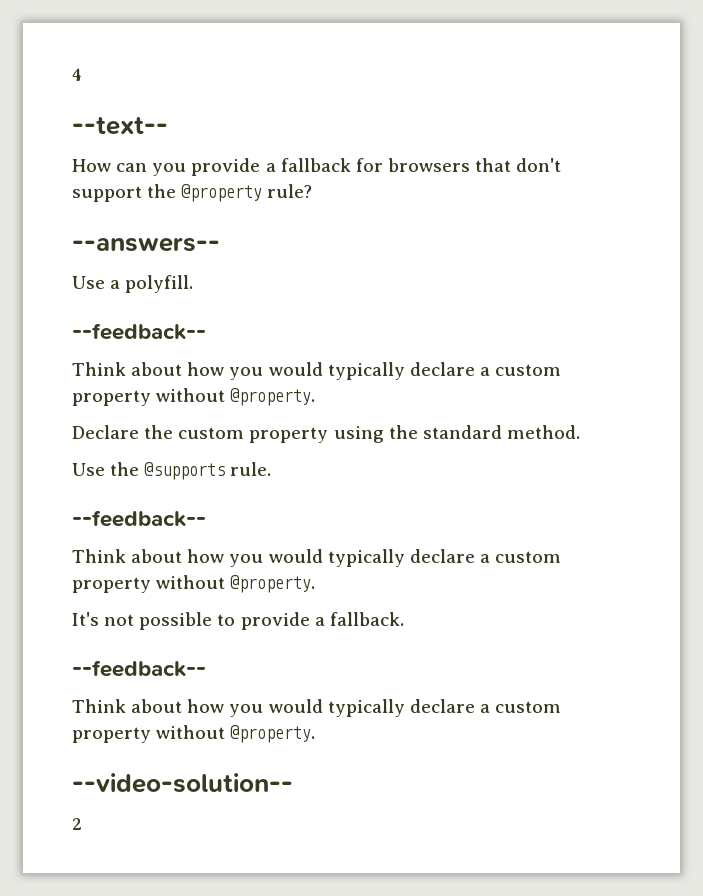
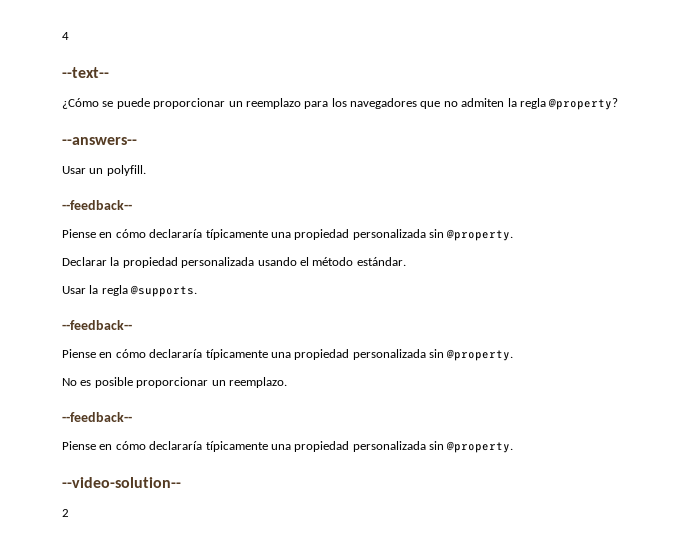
- How can you provide a fallback for browsers that don't support the @property rule?
+ ¿Cómo se puede proporcionar un reemplazo para los navegadores que no admiten la regla @property?
- Use a polyfill.
+ Usar un polyfill.
  --feedback--
- Think about how you would typically declare a custom property without @property.
- Declare the custom property using the standard method.
- Use the @supports rule.
+ Piense en cómo declararía típicamente una propiedad personalizada sin @property.
+ Declarar la propiedad personalizada usando el método estándar.
+ Usar la regla @supports.
  --feedback--
- Think about how you would typically declare a custom property without @property.
- It's not possible to provide a fallback.
+ Piense en cómo declararía típicamente una propiedad personalizada sin @property.
+ No es posible proporcionar un reemplazo.
  --feedback--
- Think about how you would typically declare a custom property without @property.
+ Piense en cómo declararía típicamente una propiedad personalizada sin @property.

